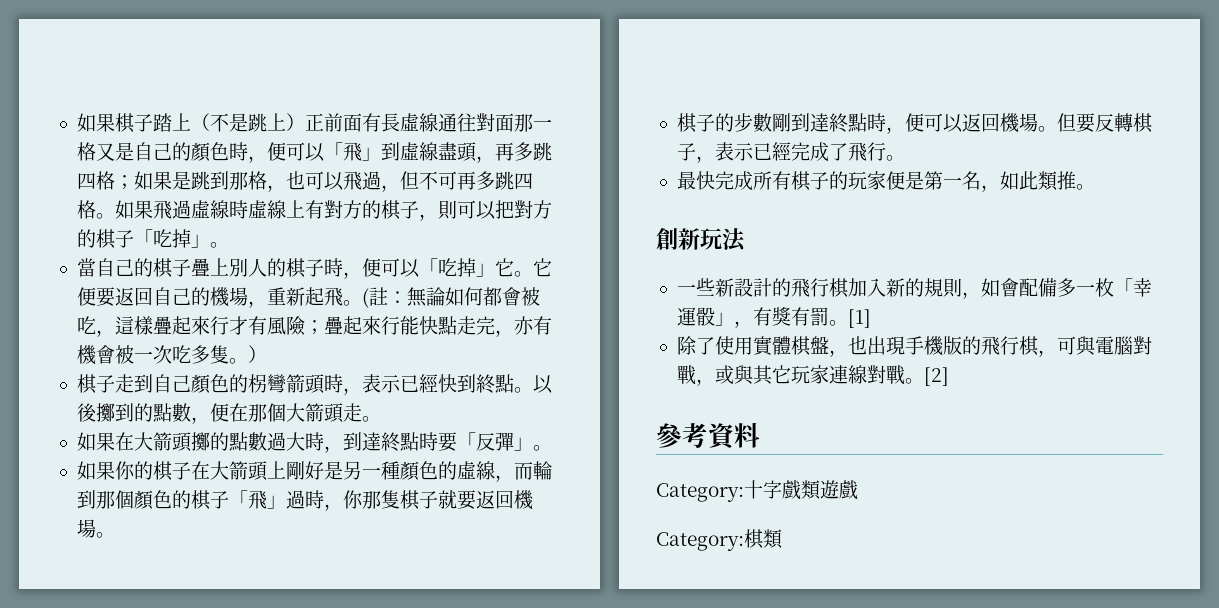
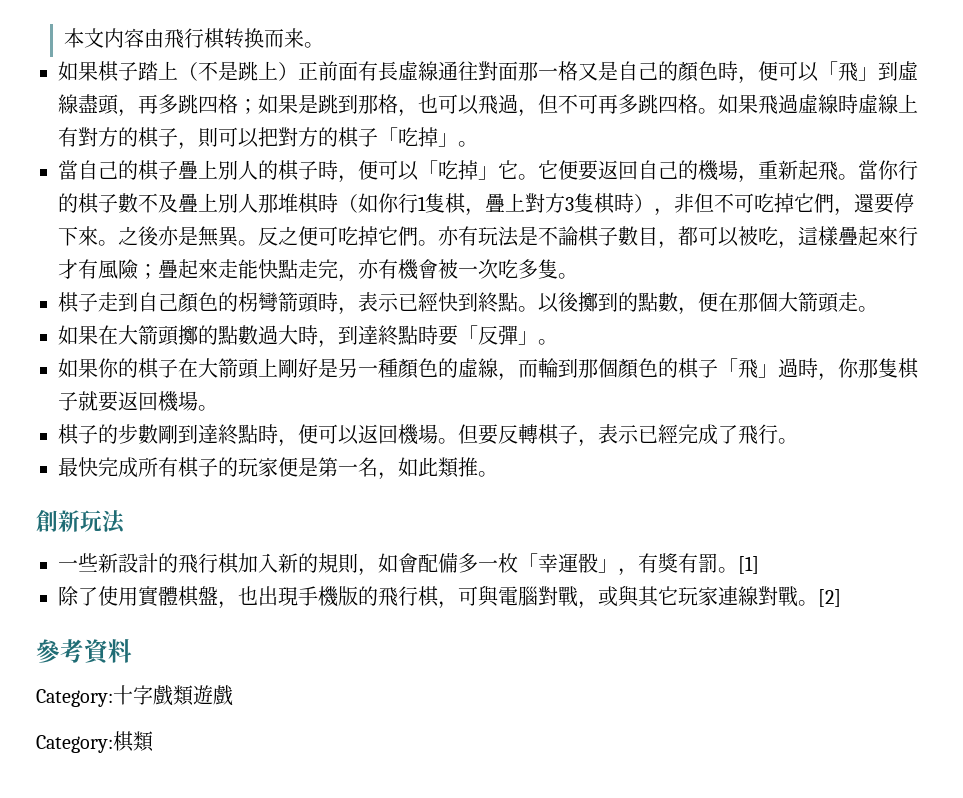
+ 本文内容由飛行棋转换而来。
- (註：無論如何都會被吃，這樣疊起來行才有風險；疊起來行能快點走完，亦有機會被一次吃多隻。）
+ 當你行的棋子數不及疊上別人那堆棋時（如你行1隻棋，疊上對方3隻棋時），非但不可吃掉它們，還要停下來。之後亦是無異。反之便可吃掉它們。亦有玩法是不論棋子數目，都可以被吃，這樣疊起來行才有風險；疊起來走能快點走完，亦有機會被一次吃多隻。

